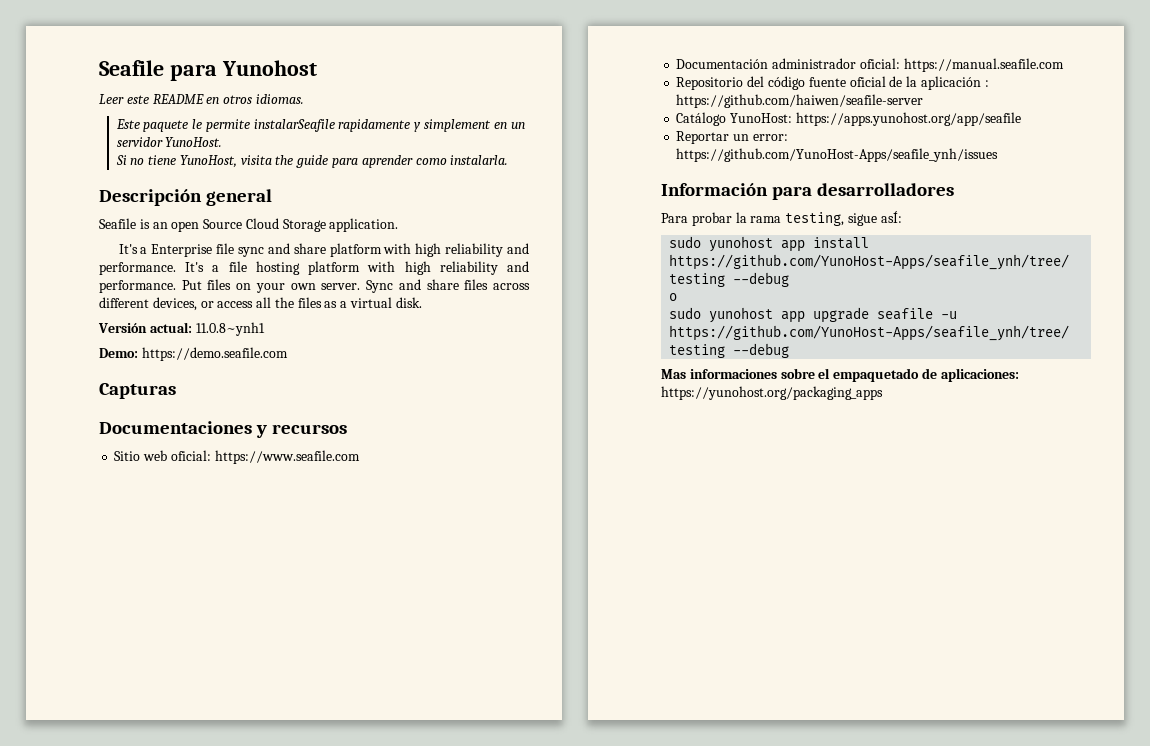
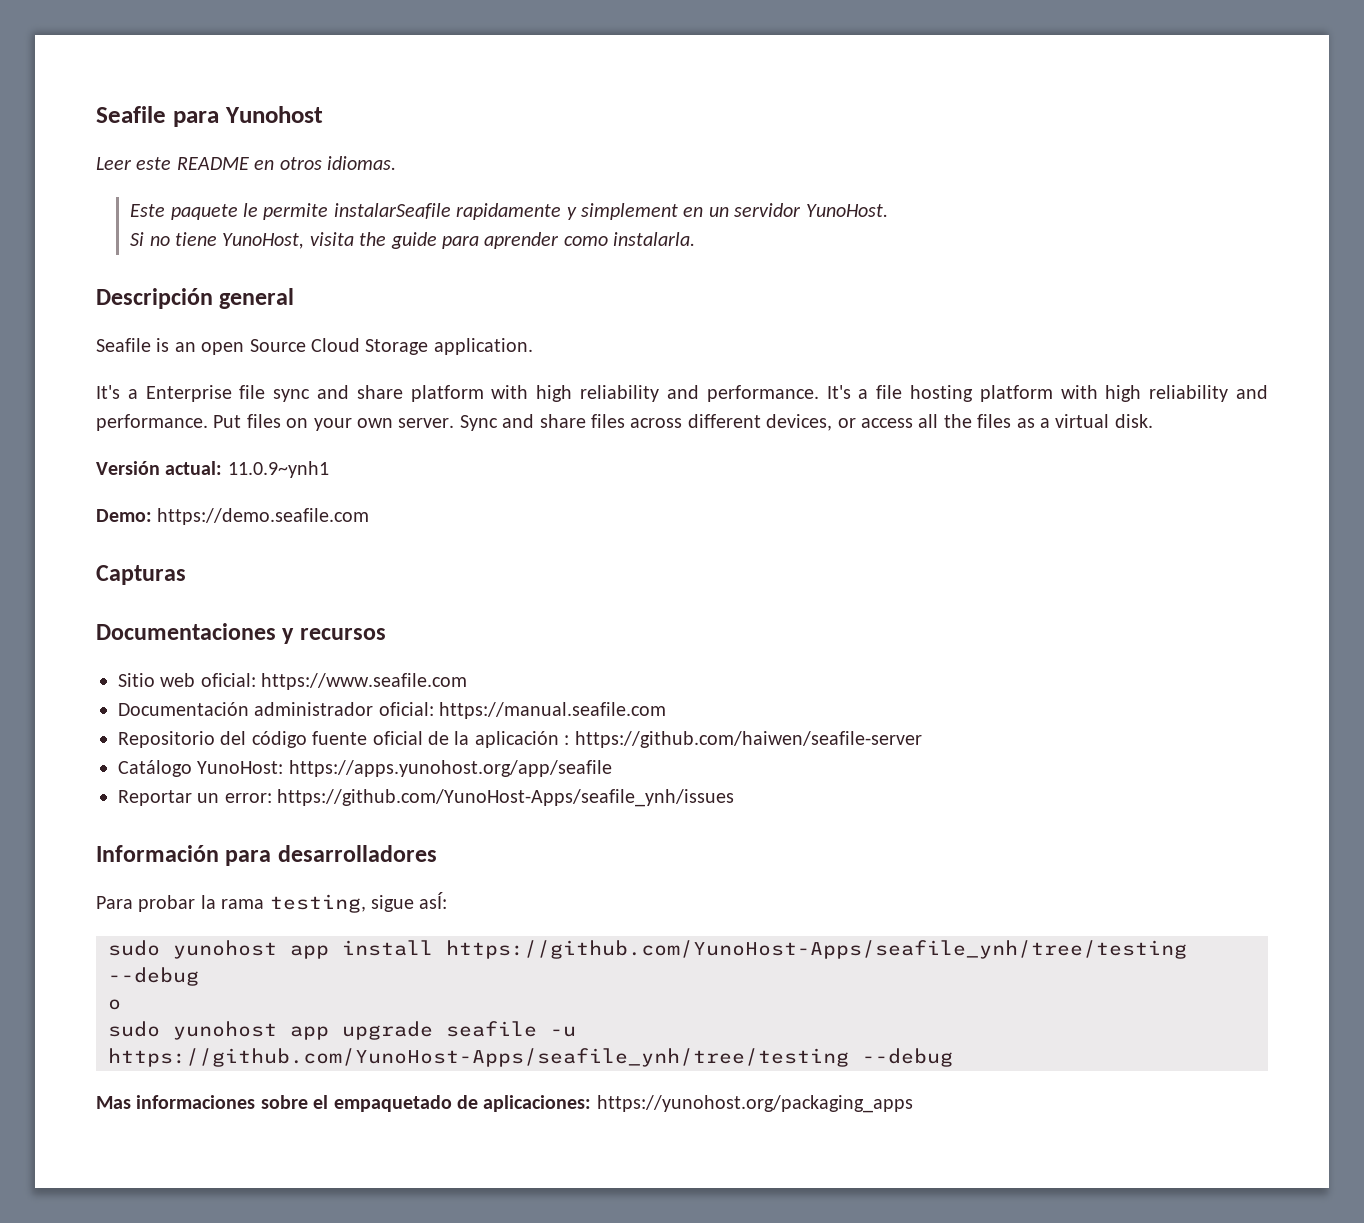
- Versión actual: 11.0.8~ynh1
+ Versión actual: 11.0.9~ynh1

